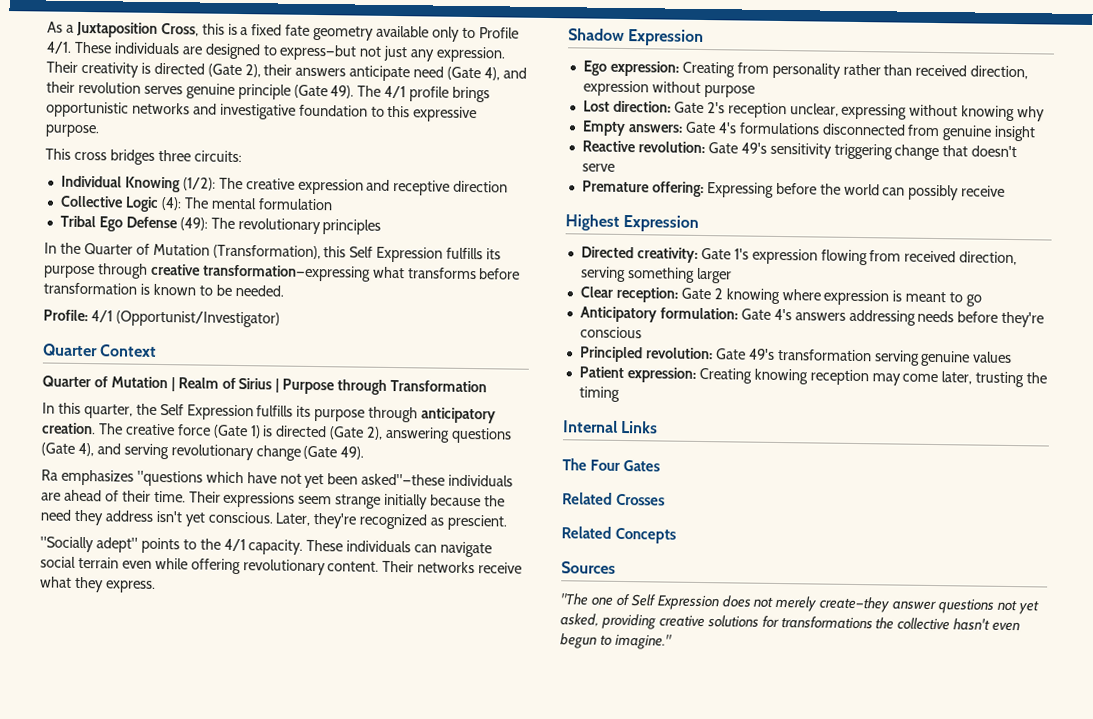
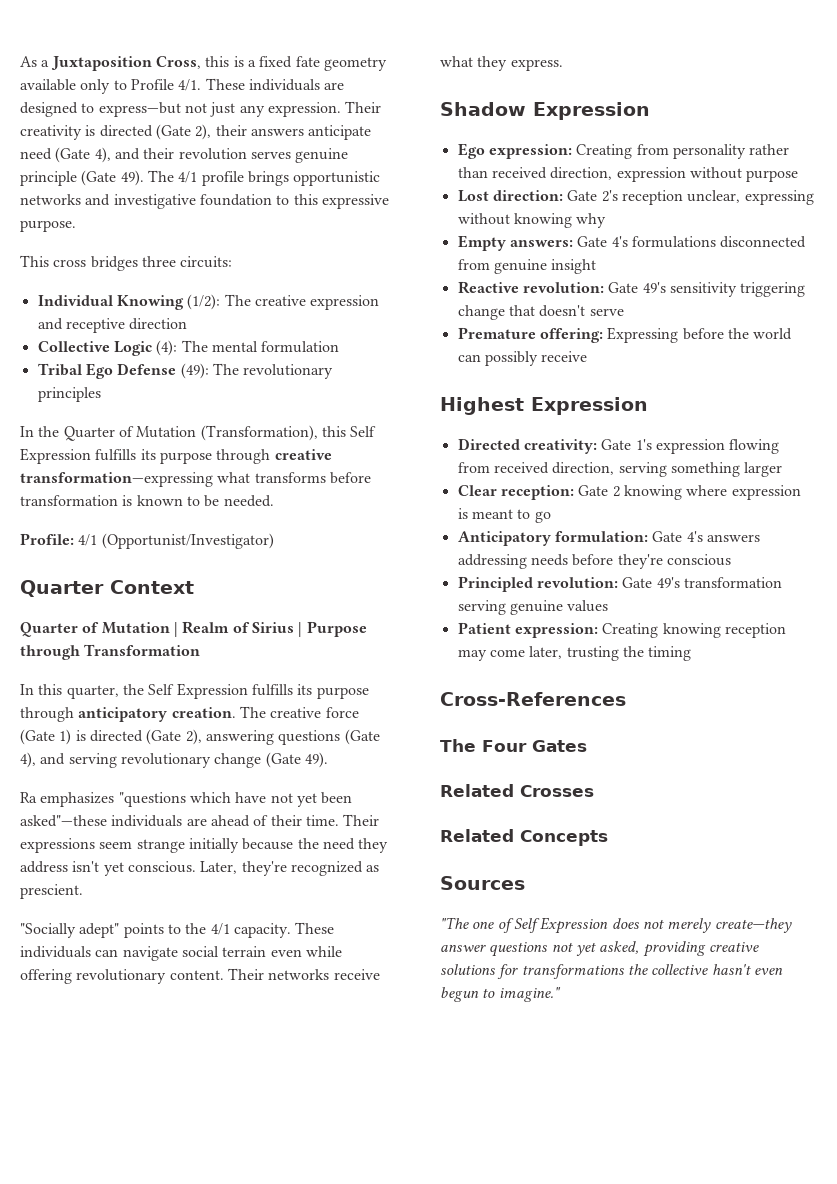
- Internal Links
+ Cross-References

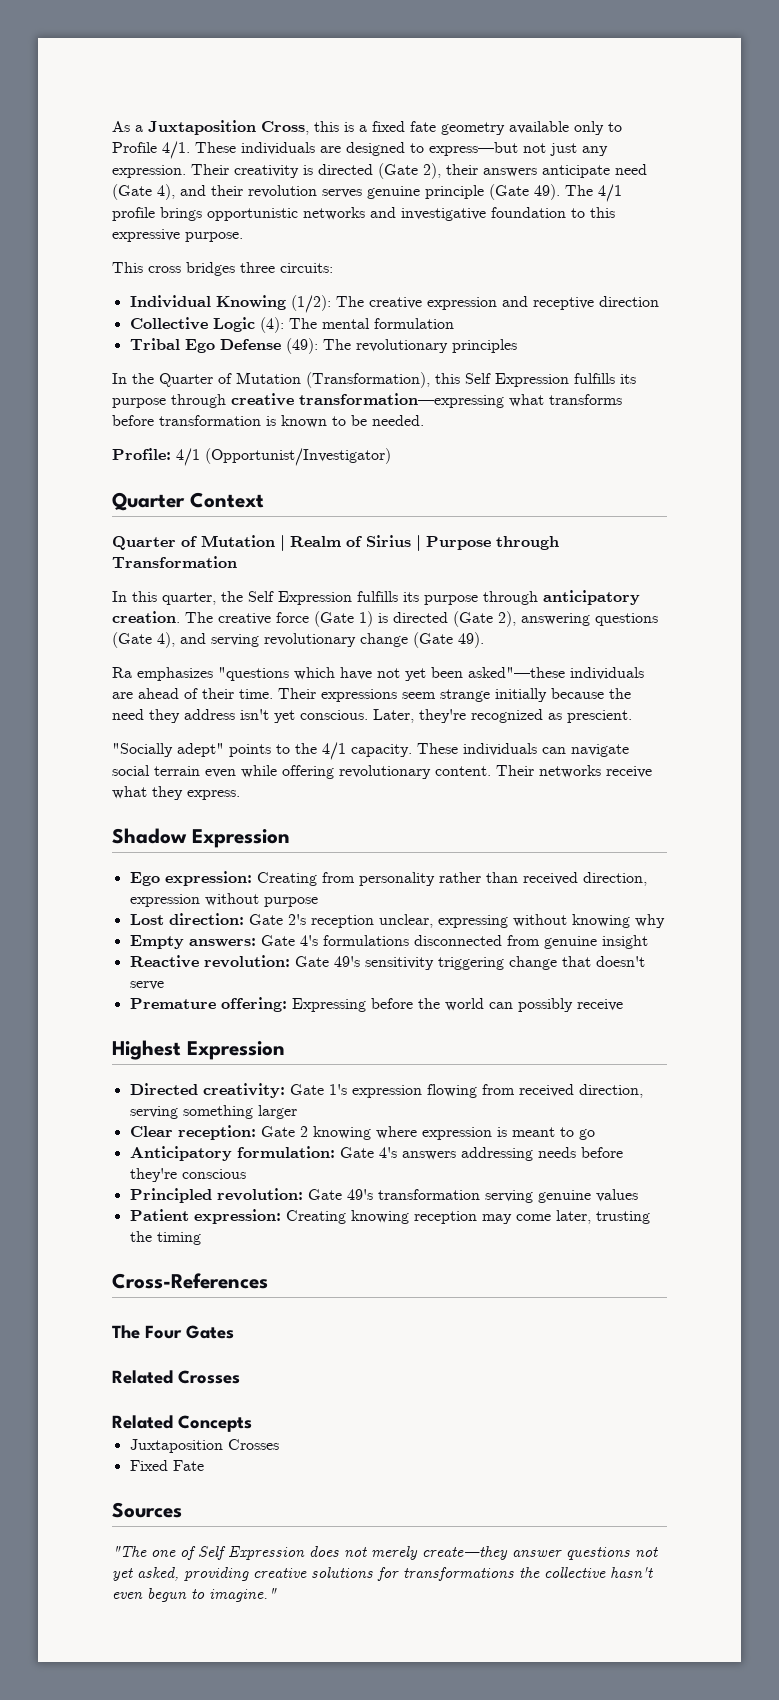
+ Juxtaposition Crosses
+ Fixed Fate

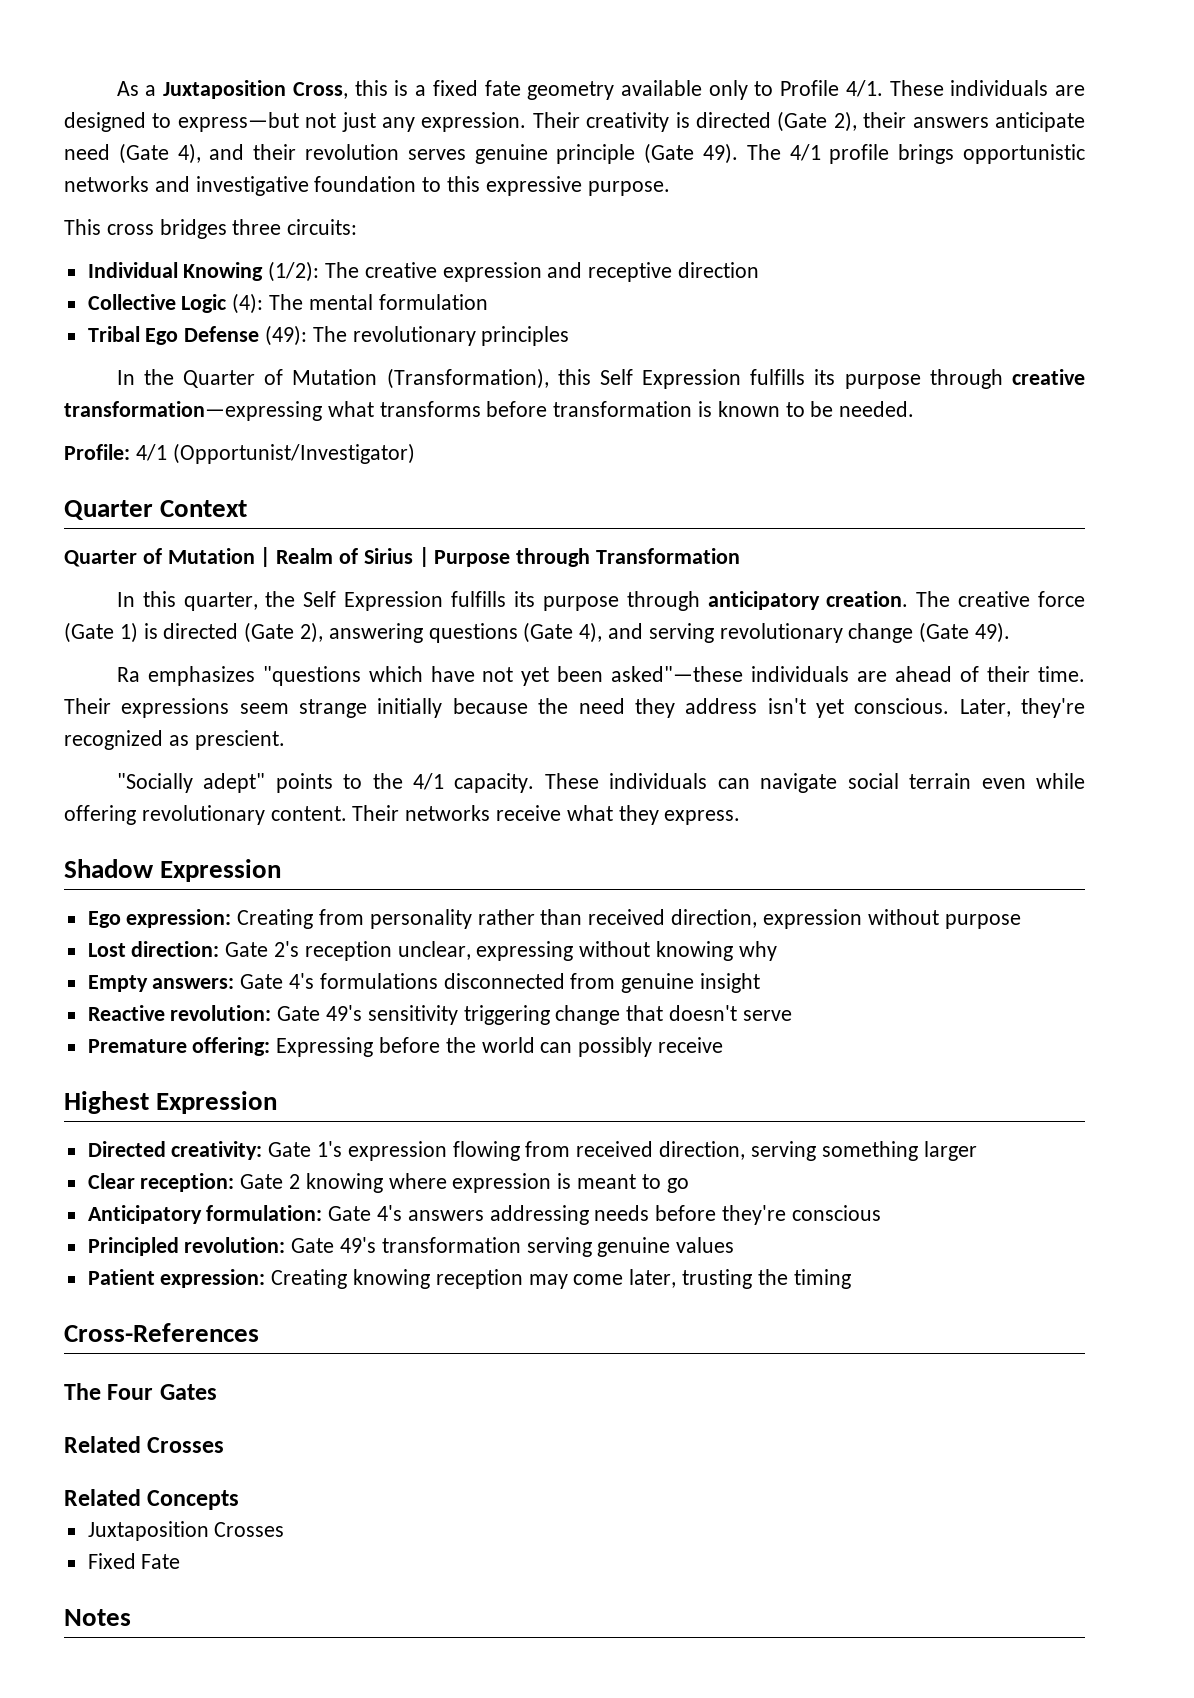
- Sources
- "The one of Self Expression does not merely create—they answer questions not yet asked, providing creative solutions for transformations the collective hasn't even begun to imagine."
+ Notes

